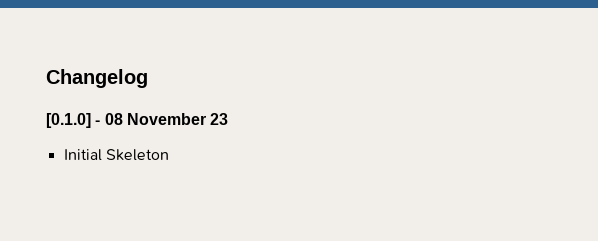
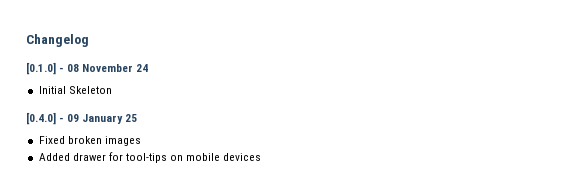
- [0.1.0] - 08 November 23
+ [0.1.0] - 08 November 24
+ [0.4.0] - 09 January 25
+ Fixed broken images
+ Added drawer for tool-tips on mobile devices

